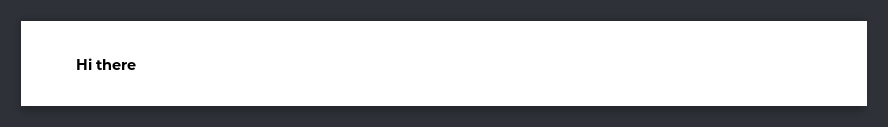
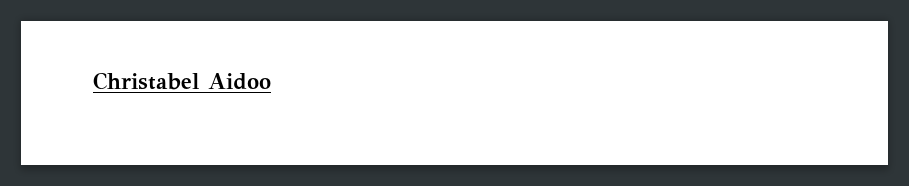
- Hi there
+ Christabel Aidoo

